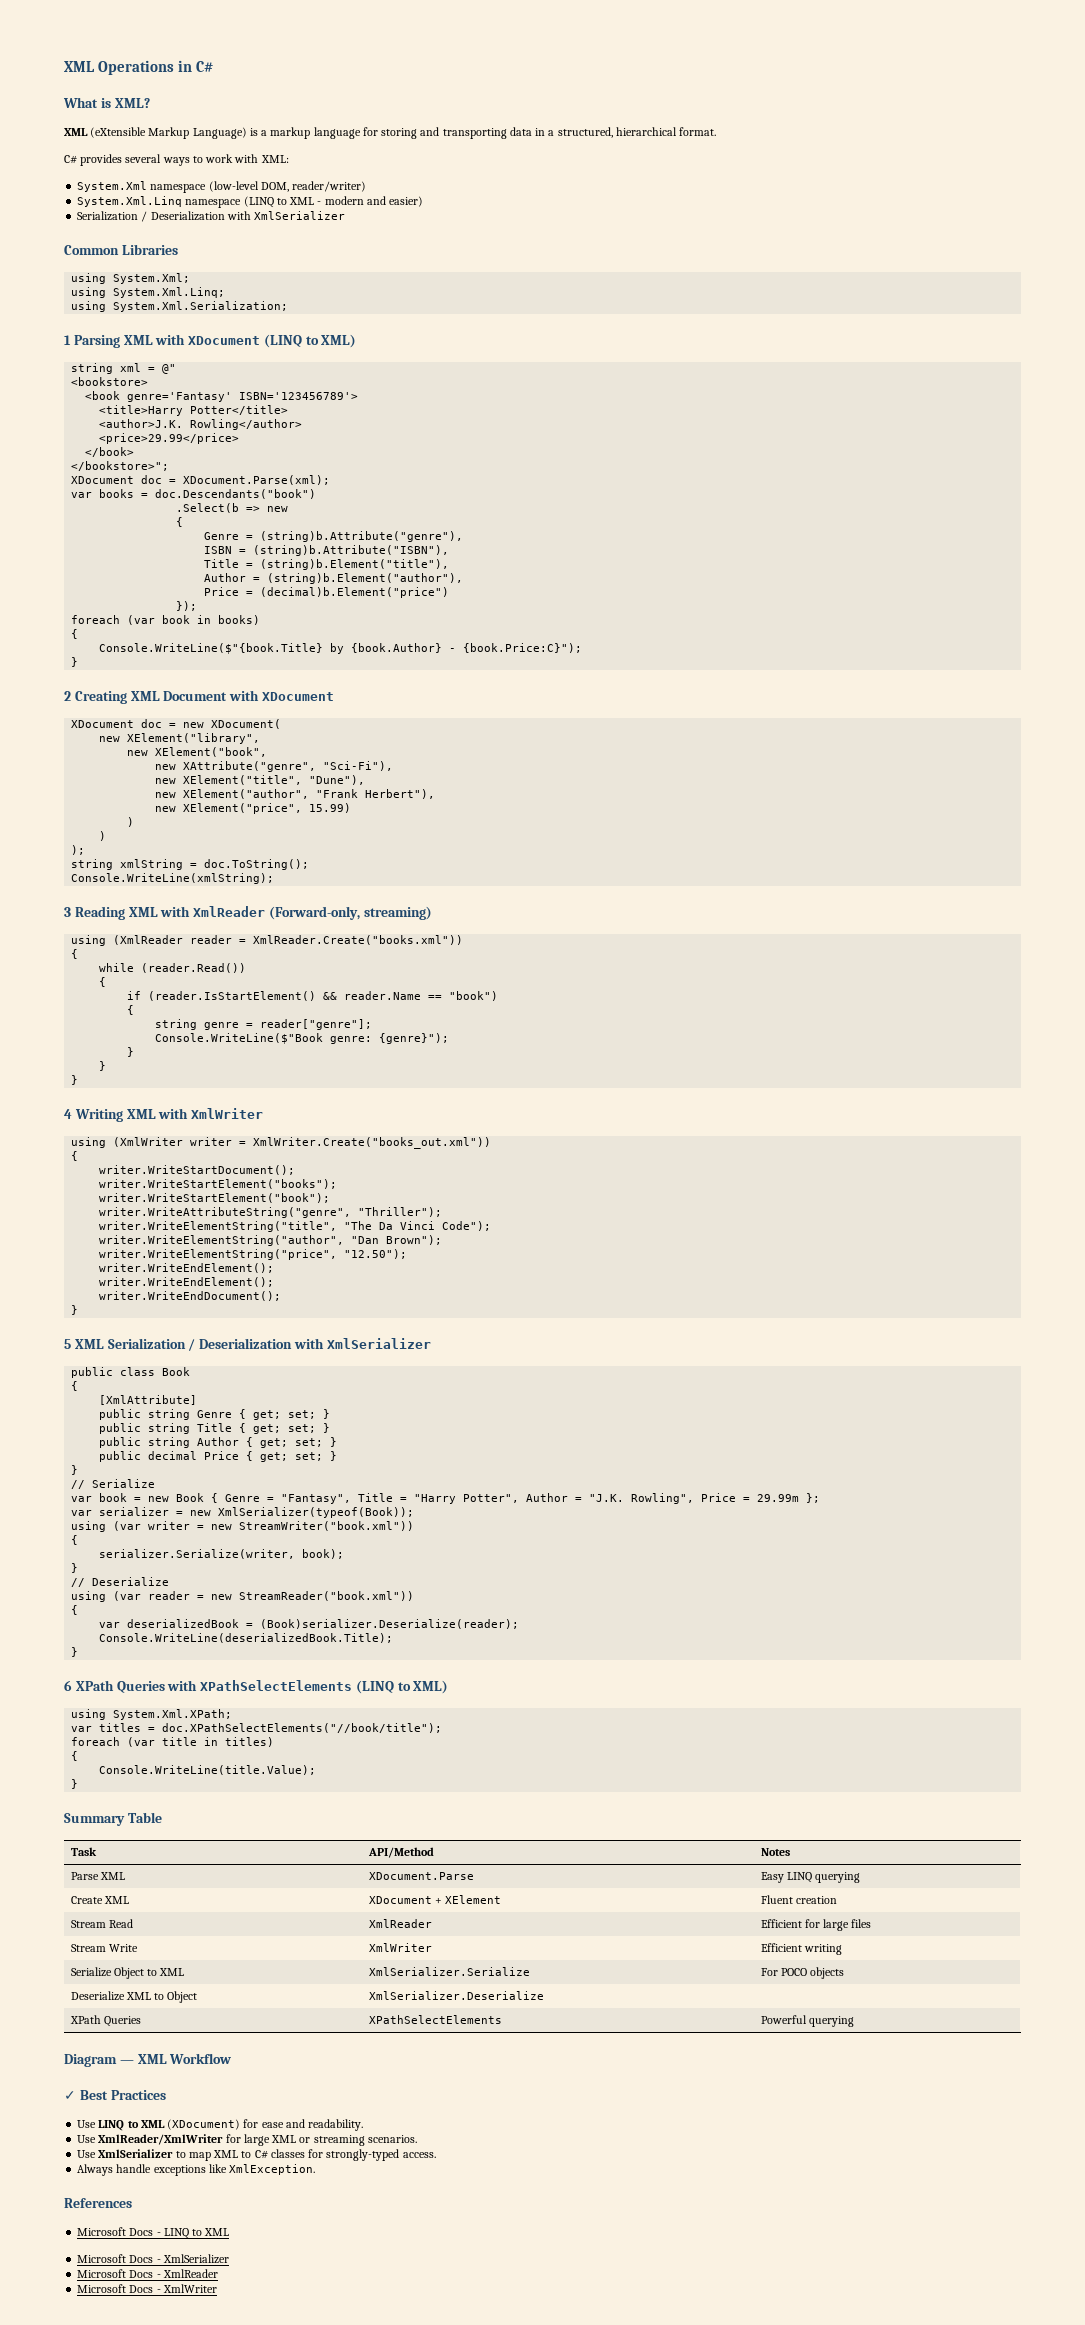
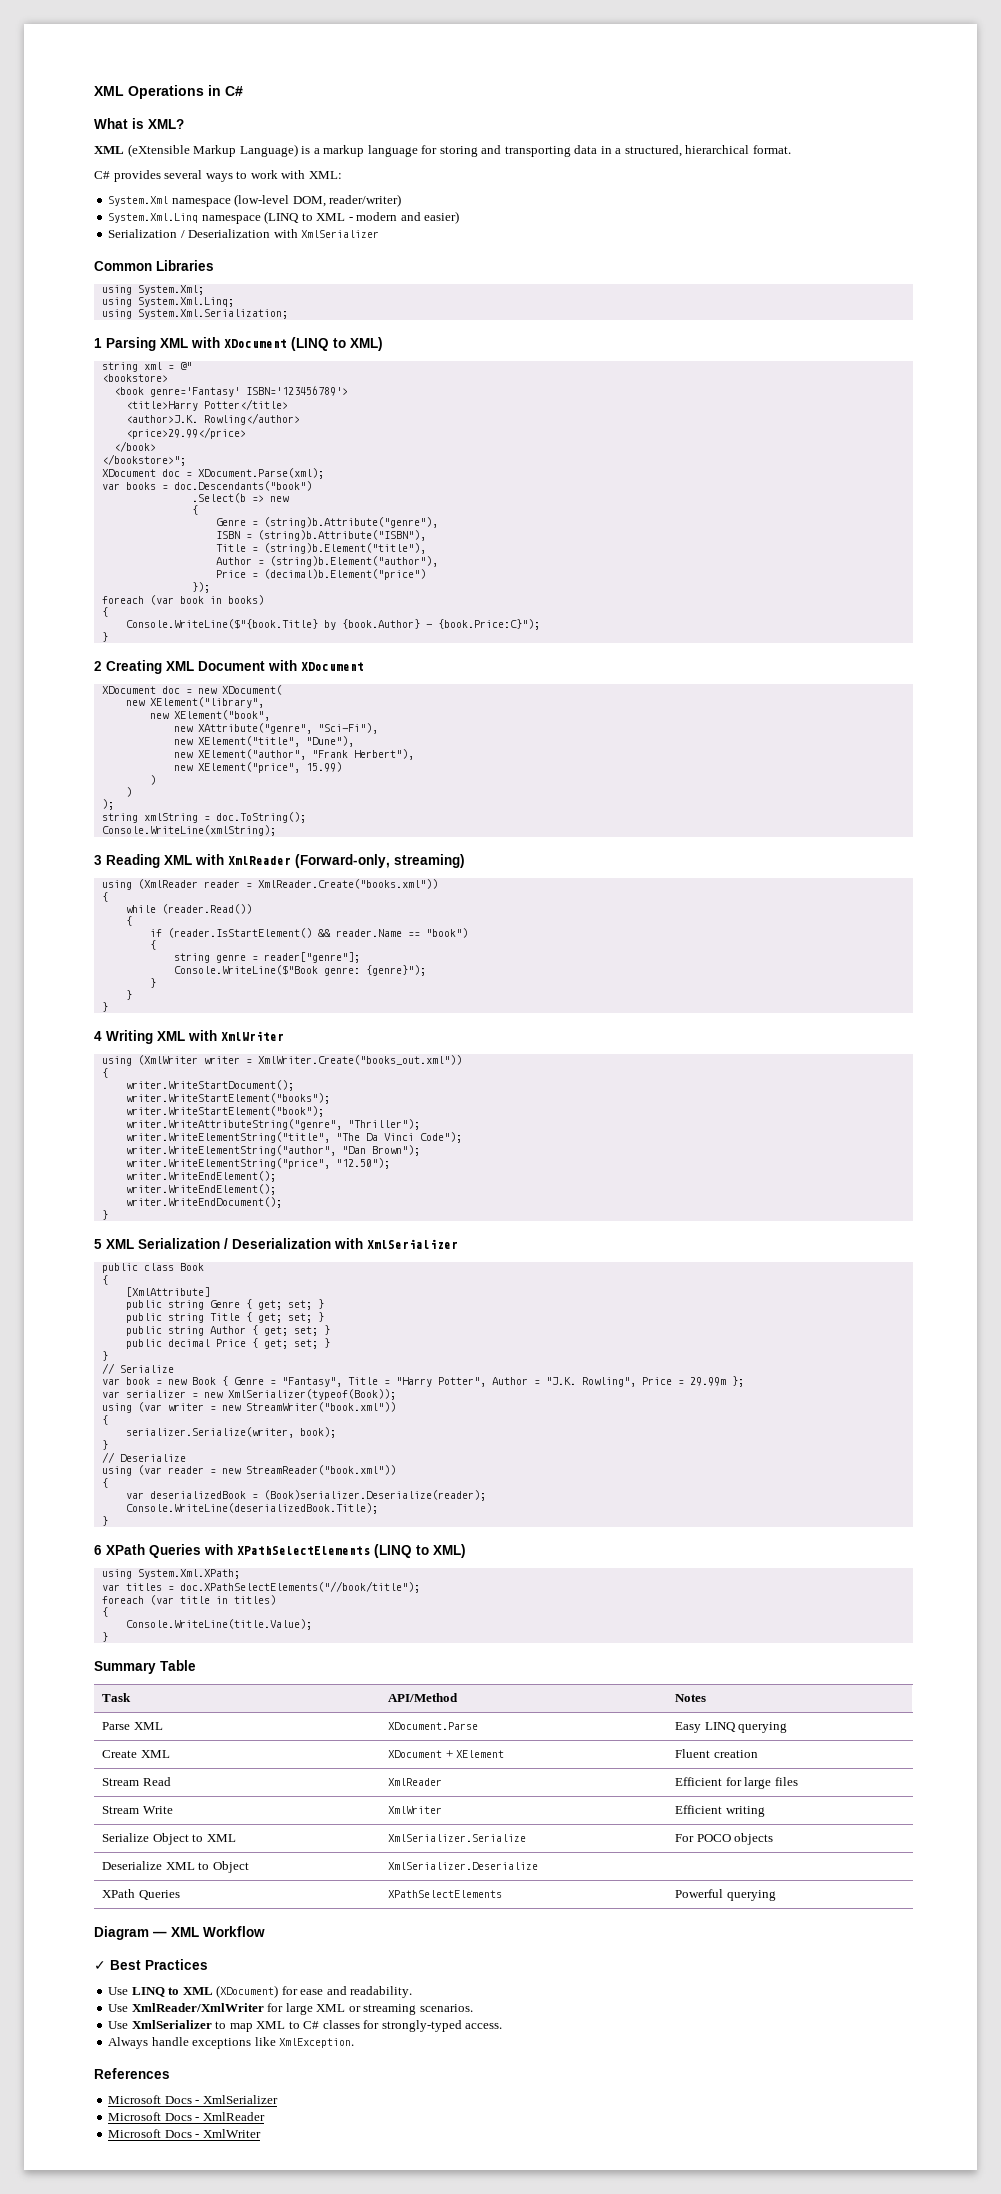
- Microsoft Docs - LINQ to XML

